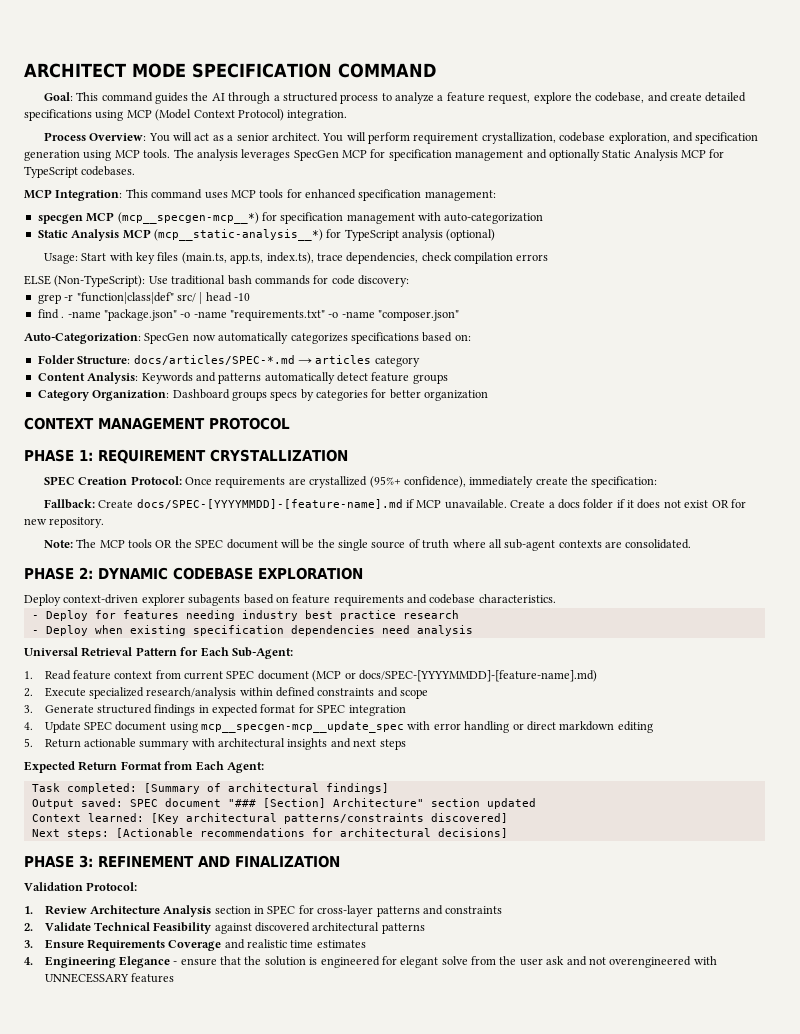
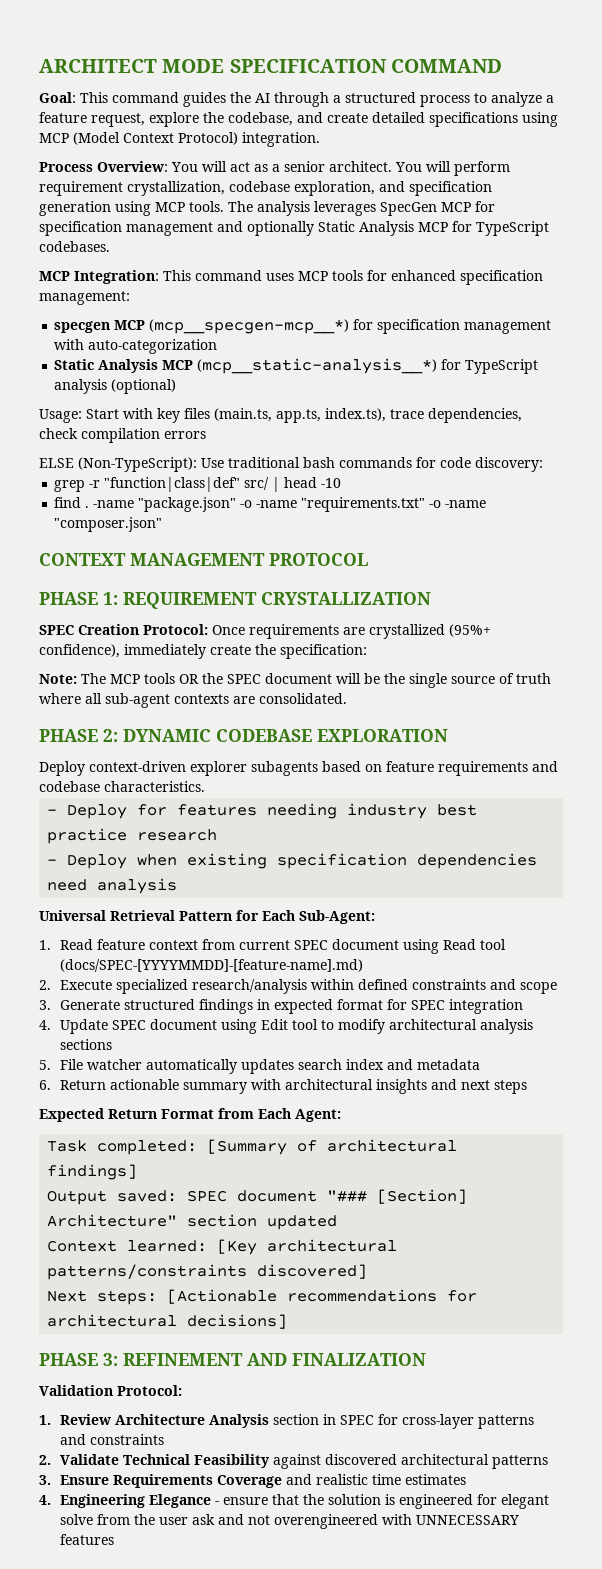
- Auto-Categorization: SpecGen now automatically categorizes specifications based on:
- Folder Structure: docs/articles/SPEC-*.md → articles category
- Content Analysis: Keywords and patterns automatically detect feature groups
- Category Organization: Dashboard groups specs by categories for better organization
- Fallback: Create docs/SPEC-[YYYYMMDD]-[feature-name].md if MCP unavailable. Create a docs folder if it does not exist OR for new repository.
- 1. Read feature context from current SPEC document (MCP or docs/SPEC-[YYYYMMDD]-[feature-name].md)
+ 1. Read feature context from current SPEC document using Read tool (docs/SPEC-[YYYYMMDD]-[feature-name].md)
- 4. Update SPEC document using mcp__specgen-mcp__update_spec with error handling or direct markdown editing
- 5. Return actionable summary with architectural insights and next steps
+ 4. Update SPEC document using Edit tool to modify architectural analysis sections
+ 5. File watcher automatically updates search index and metadata
+ 6. Return actionable summary with architectural insights and next steps

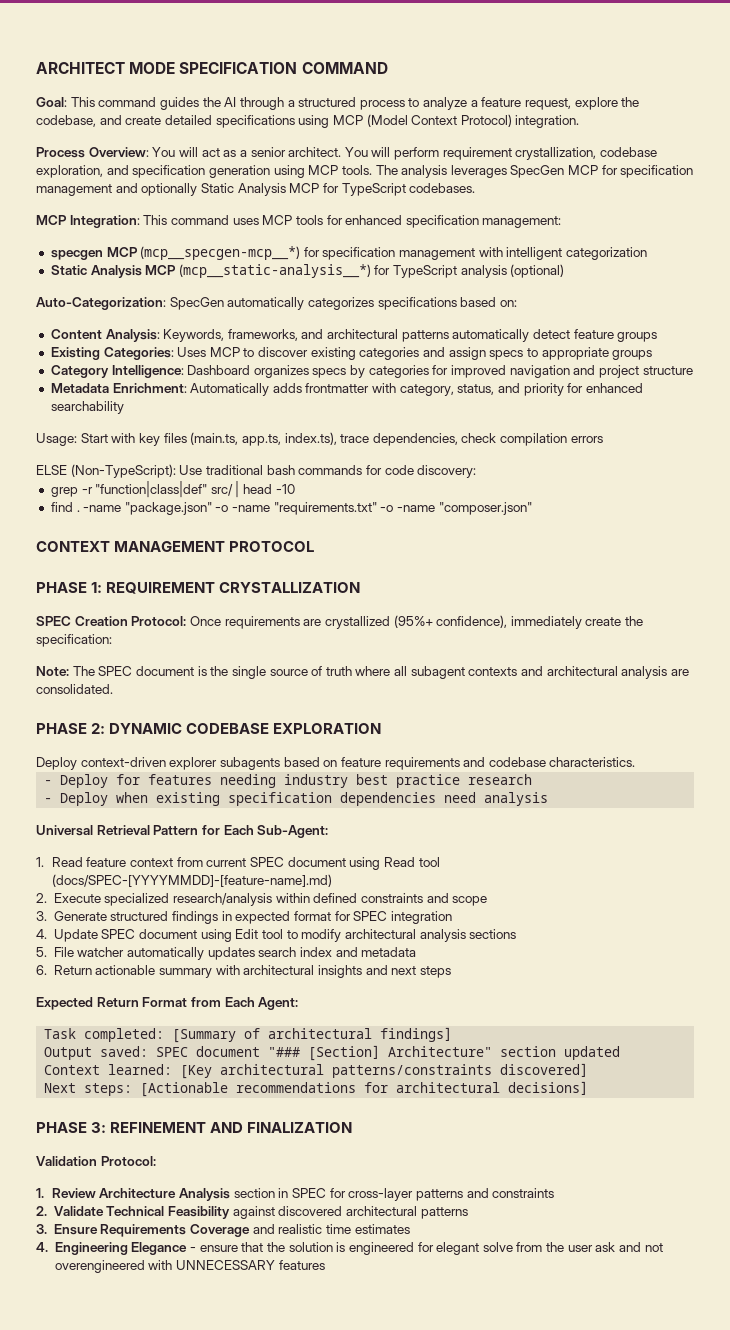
- specgen MCP (mcp__specgen-mcp__*) for specification management with auto-categorization
+ specgen MCP (mcp__specgen-mcp__*) for specification management with intelligent categorization
+ Auto-Categorization: SpecGen automatically categorizes specifications based on:
+ Content Analysis: Keywords, frameworks, and architectural patterns automatically detect feature groups
+ Existing Categories: Uses MCP to discover existing categories and assign specs to appropriate groups
+ Category Intelligence: Dashboard organizes specs by categories for improved navigation and project structure
+ Metadata Enrichment: Automatically adds frontmatter with category, status, and priority for enhanced searchability
- Note: The MCP tools OR the SPEC document will be the single source of truth where all sub-agent contexts are consolidated.
+ Note: The SPEC document is the single source of truth where all subagent contexts and architectural analysis are consolidated.

